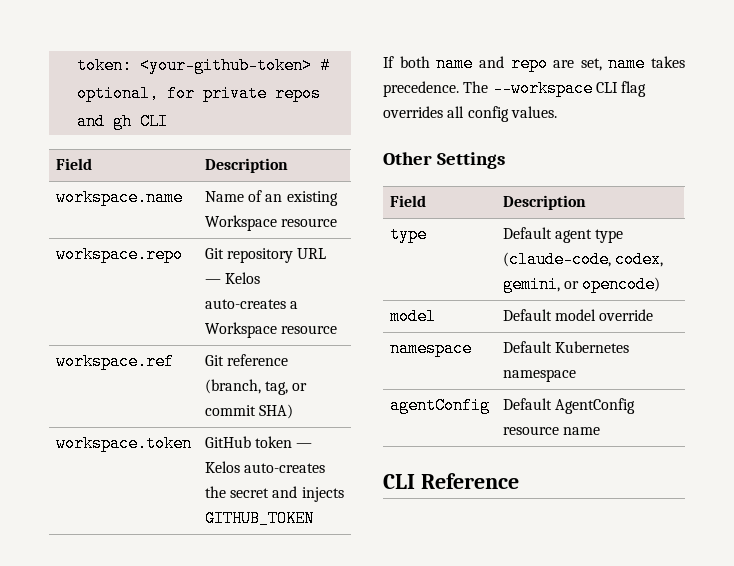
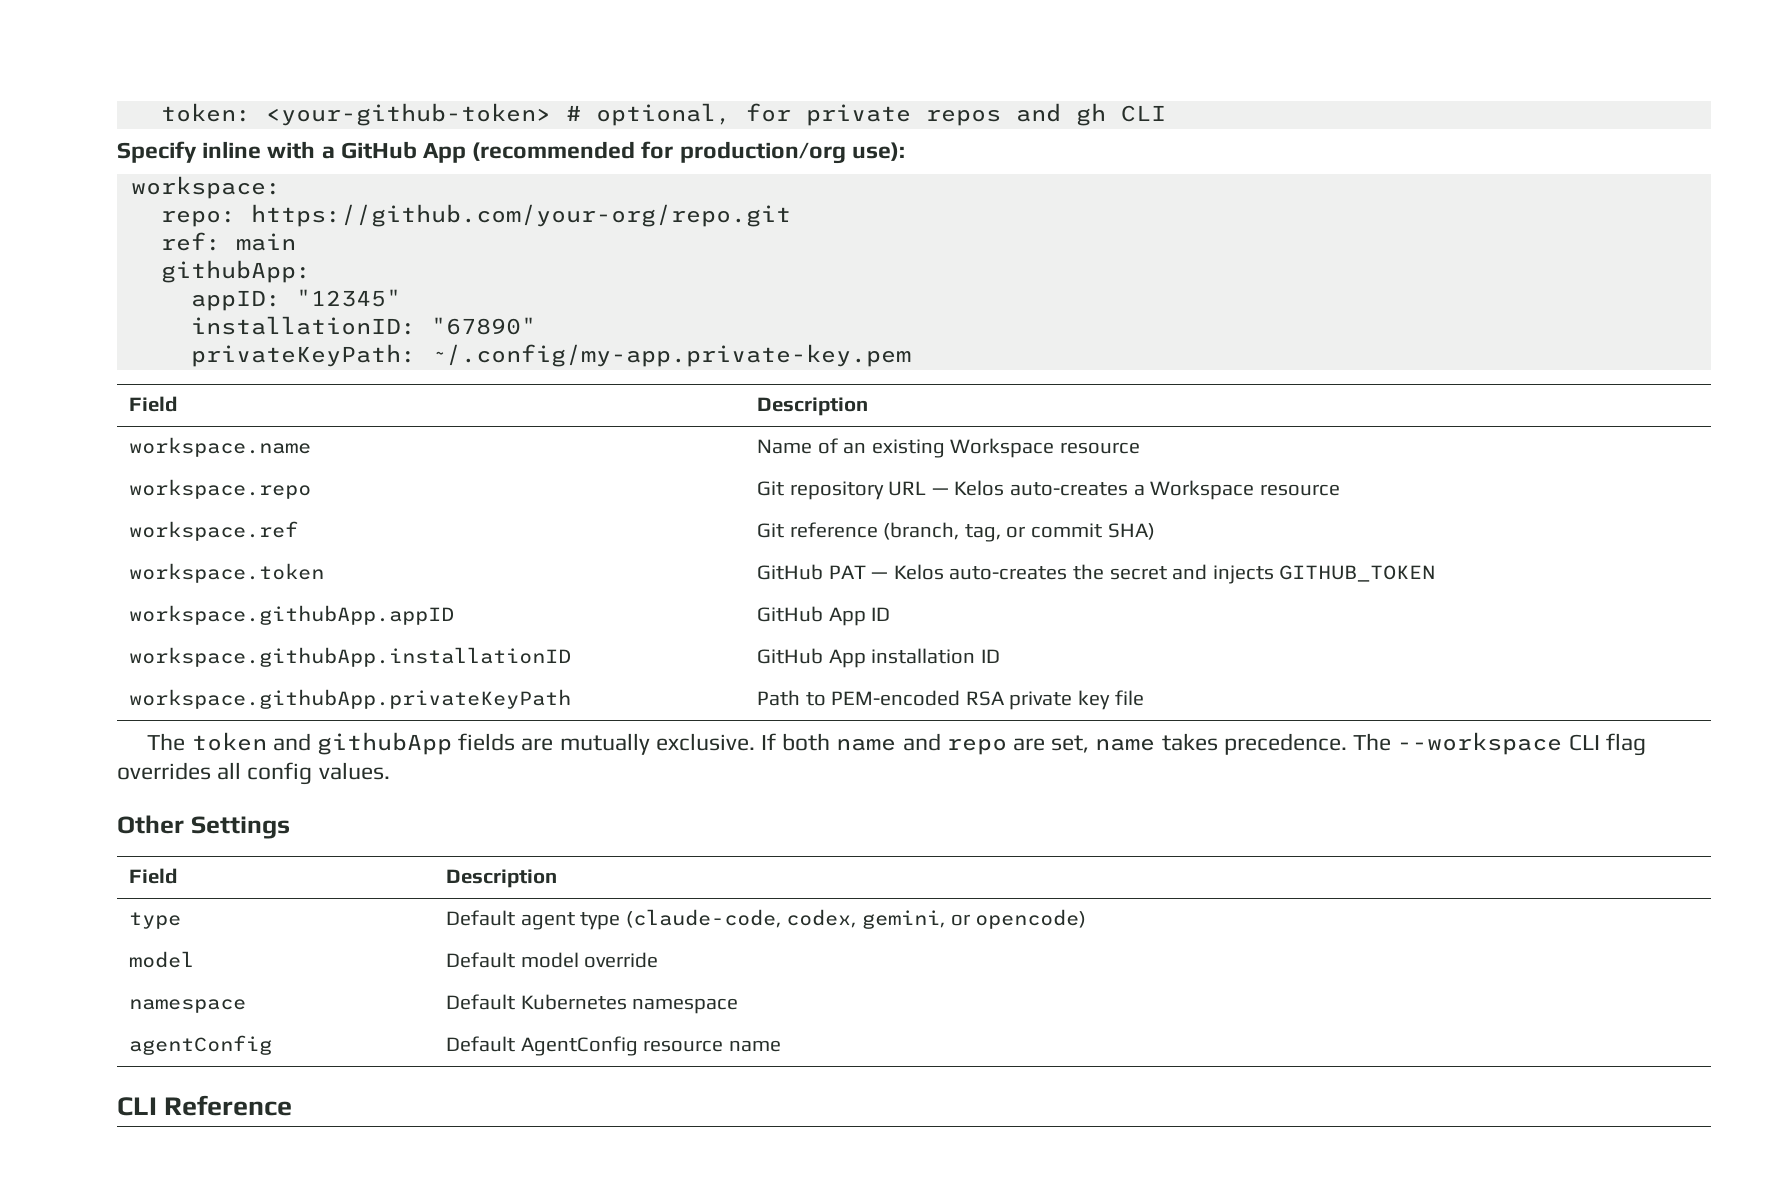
+ Specify inline with a GitHub App (recommended for production/org use):
+ workspace:
+ repo: https://github.com/your-org/repo.git
+ ref: main
+ githubApp:
+ appID: "12345"
+ installationID: "67890"
+ privateKeyPath: ~/.config/my-app.private-key.pem
- workspace.token | GitHub token — Kelos auto-creates the secret and injects GITHUB_TOKEN
+ workspace.token | GitHub PAT — Kelos auto-creates the secret and injects GITHUB_TOKEN
+ workspace.githubApp.appID | GitHub App ID
+ workspace.githubApp.installationID | GitHub App installation ID
+ workspace.githubApp.privateKeyPath | Path to PEM-encoded RSA private key file
+ The token and githubApp fields are mutually exclusive.

